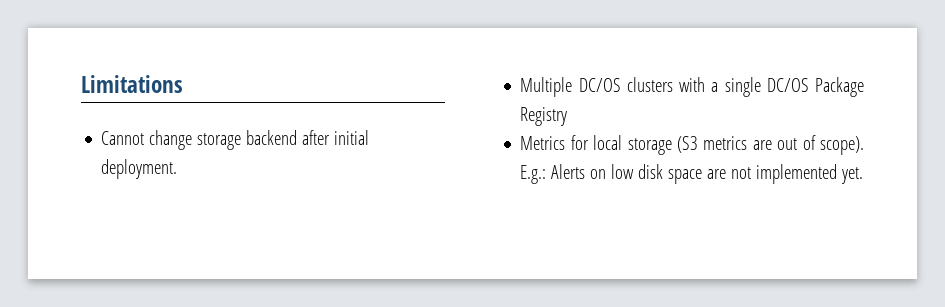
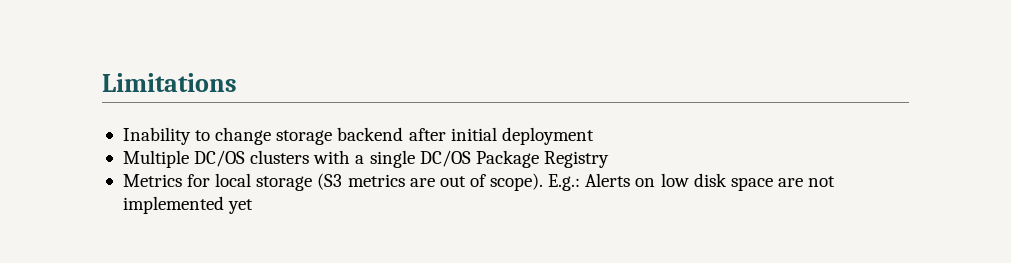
- Cannot change storage backend after initial deployment.
+ Inability to change storage backend after initial deployment
- E.g.: Alerts on low disk space are not implemented yet.
+ E.g.: Alerts on low disk space are not implemented yet

